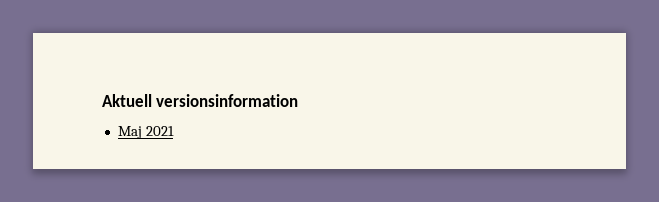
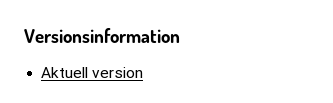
- Aktuell versionsinformation
- Maj 2021
+ Versionsinformation
+ Aktuell version

